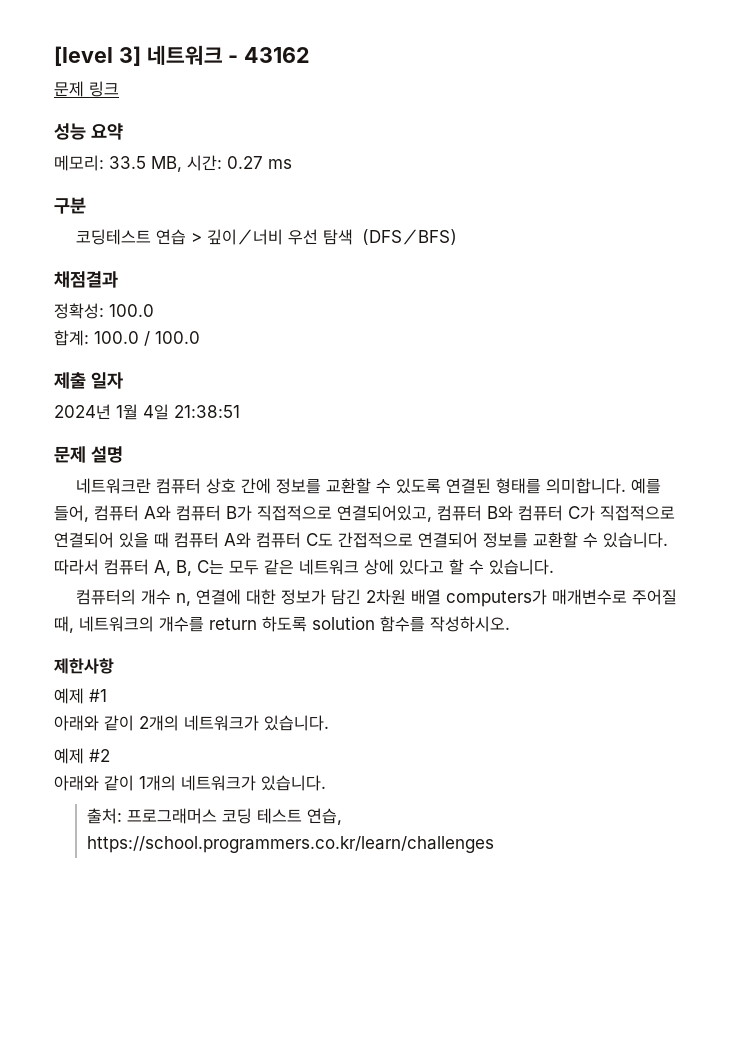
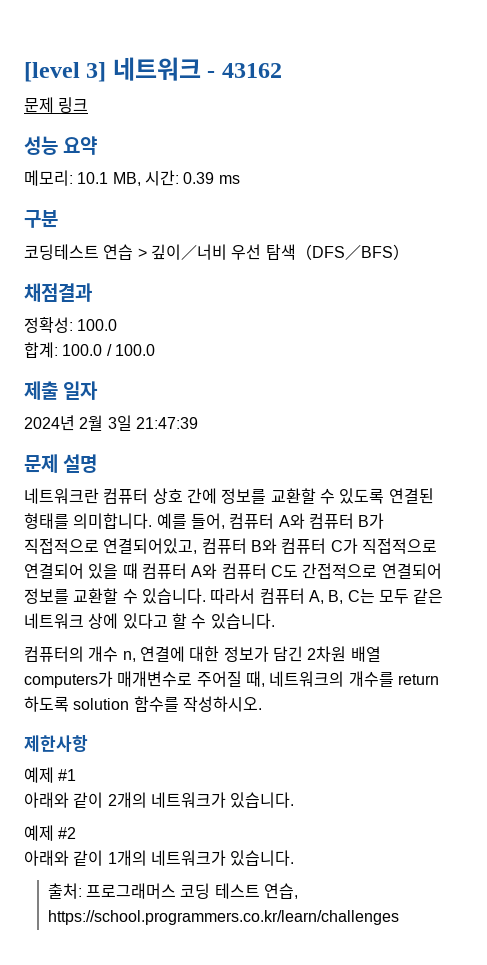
- 메모리: 33.5 MB, 시간: 0.27 ms
+ 메모리: 10.1 MB, 시간: 0.39 ms
- 2024년 1월 4일 21:38:51
+ 2024년 2월 3일 21:47:39

